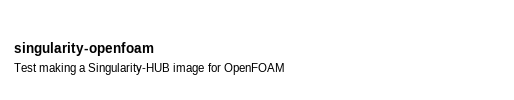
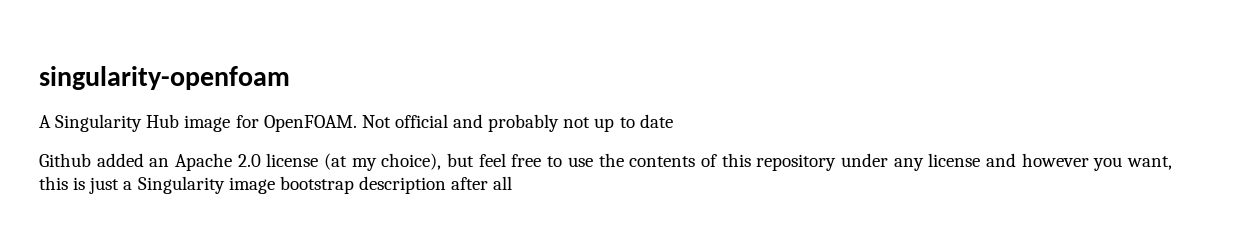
- Test making a Singularity-HUB image for OpenFOAM
+ A Singularity Hub image for OpenFOAM. Not official and probably not up to date
+ Github added an Apache 2.0 license (at my choice), but feel free to use the contents of this repository under any license and however you want, this is just a Singularity image bootstrap description after all

